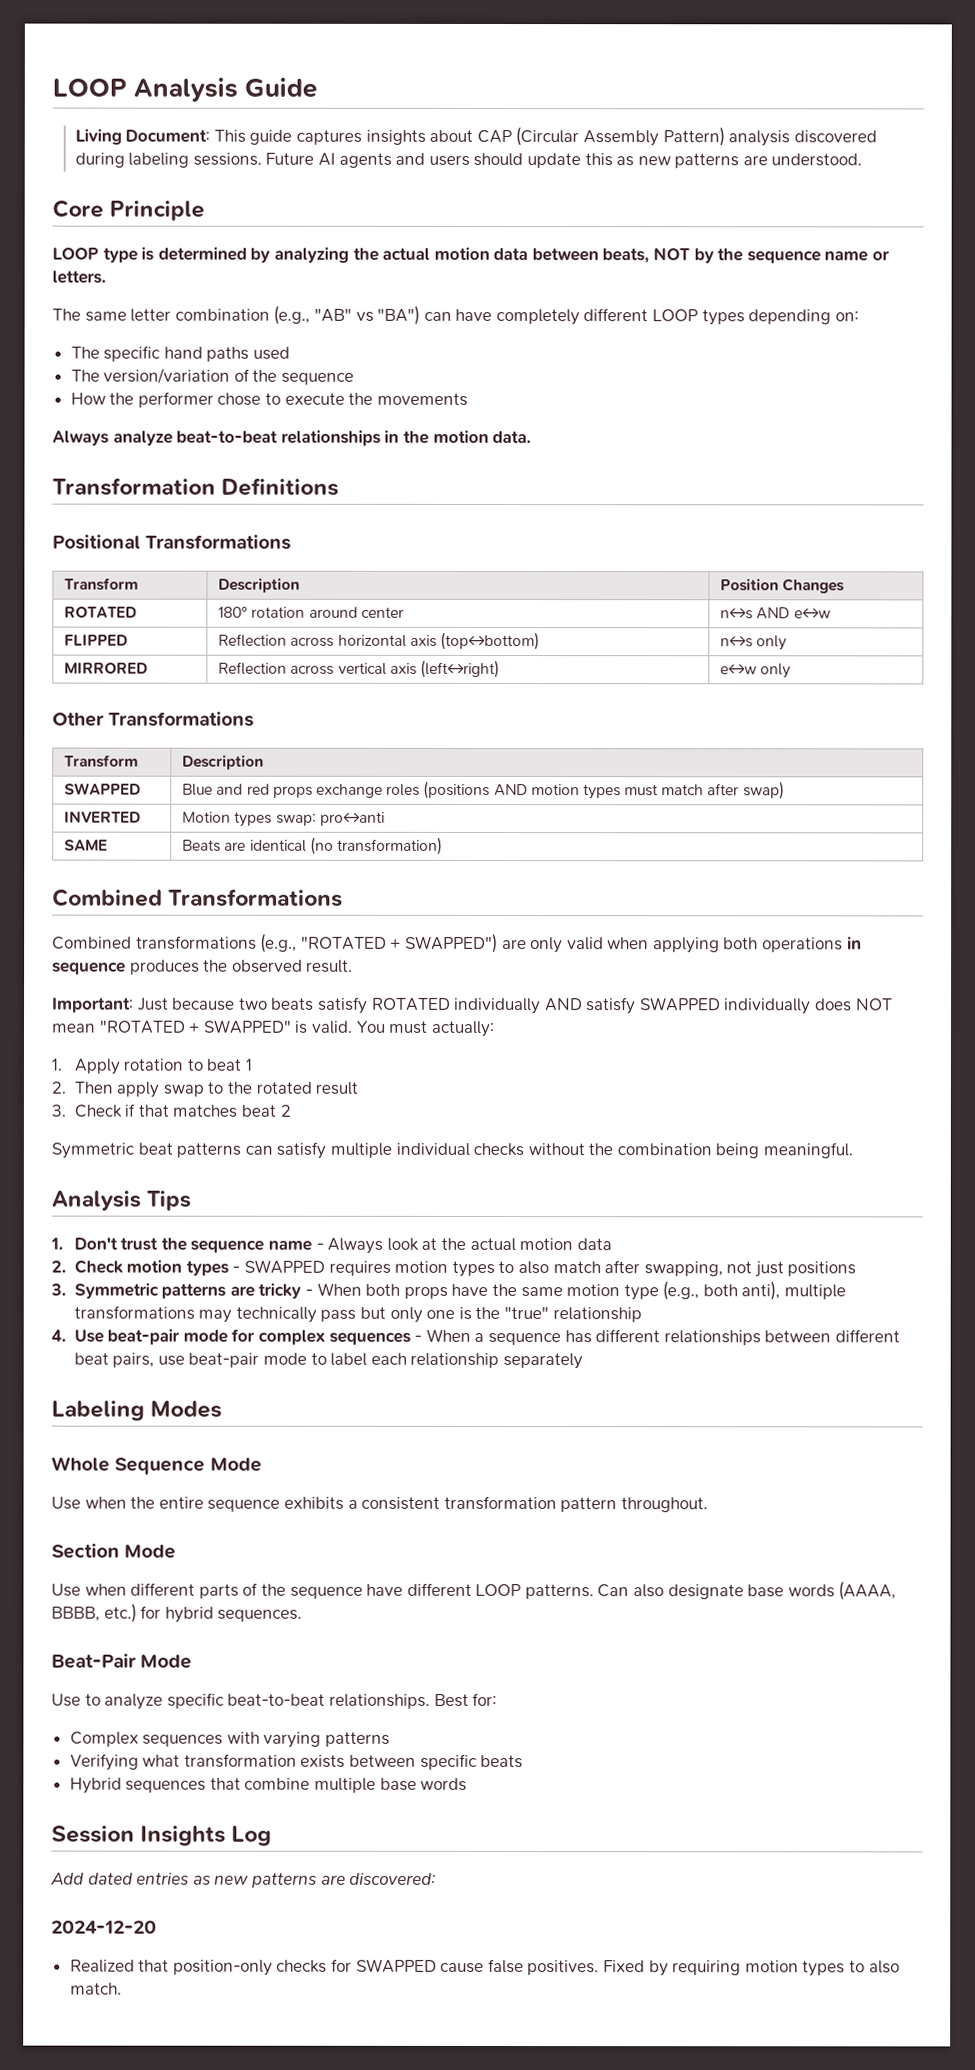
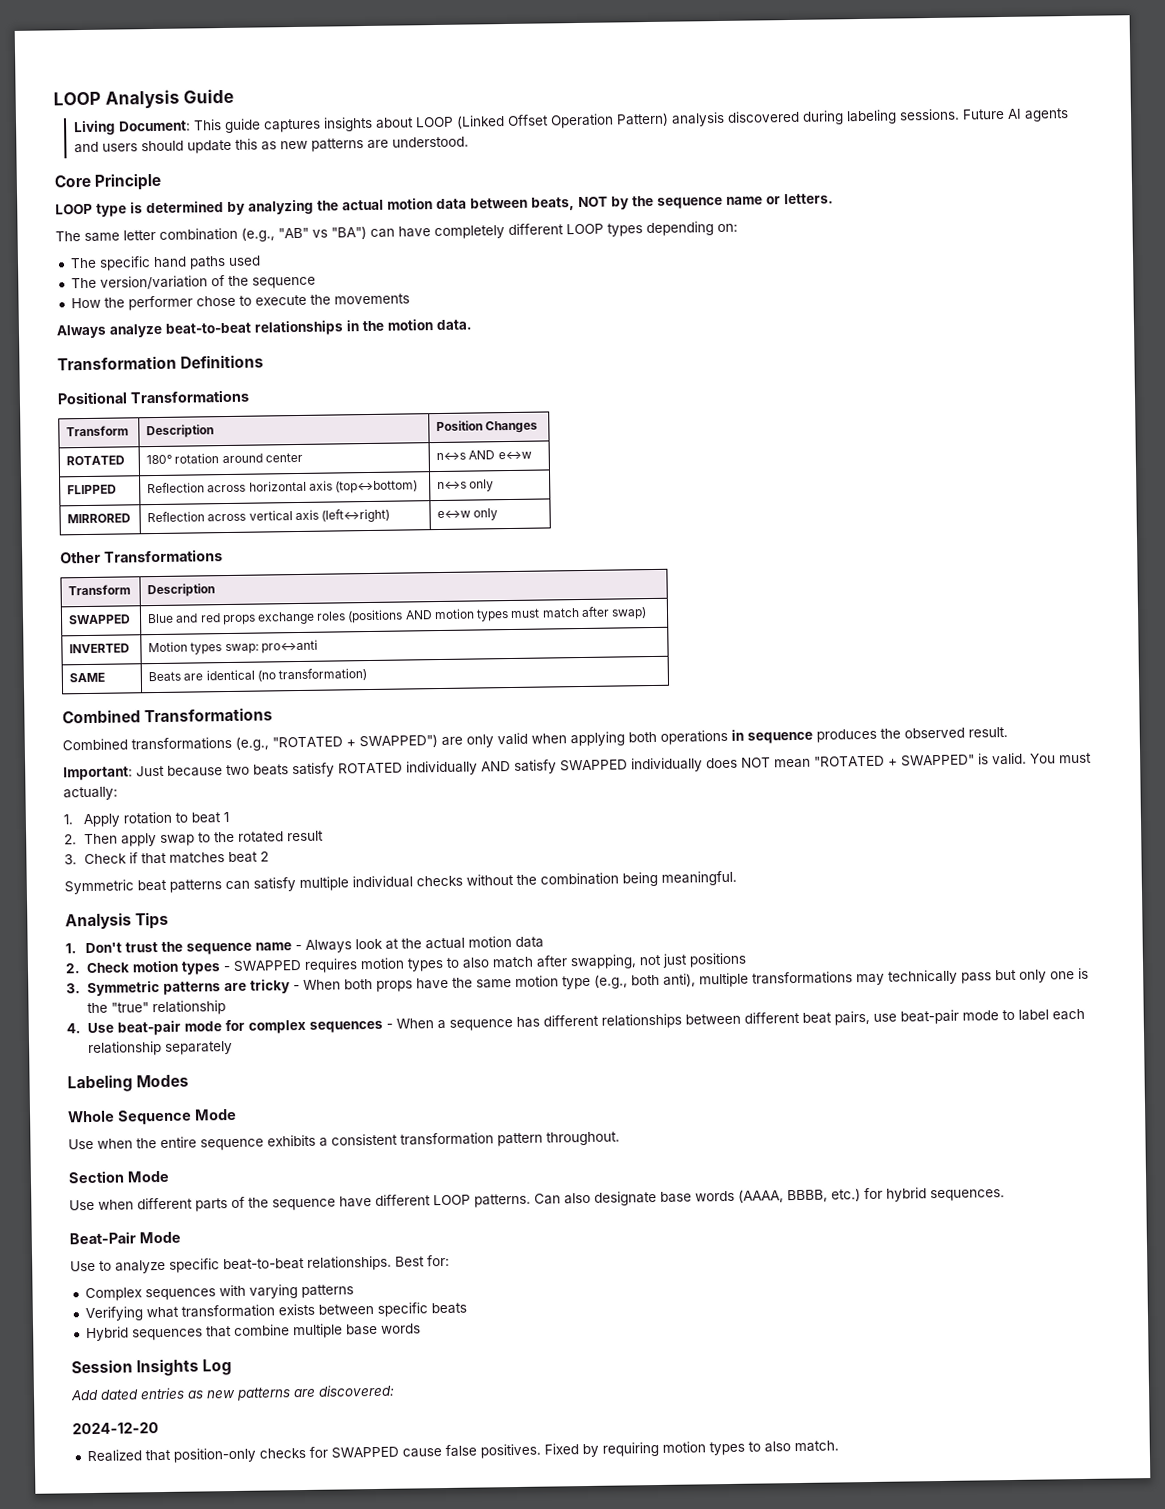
- Living Document: This guide captures insights about CAP (Circular Assembly Pattern) analysis discovered during labeling sessions.
+ Living Document: This guide captures insights about LOOP (Linked Offset Operation Pattern) analysis discovered during labeling sessions.

